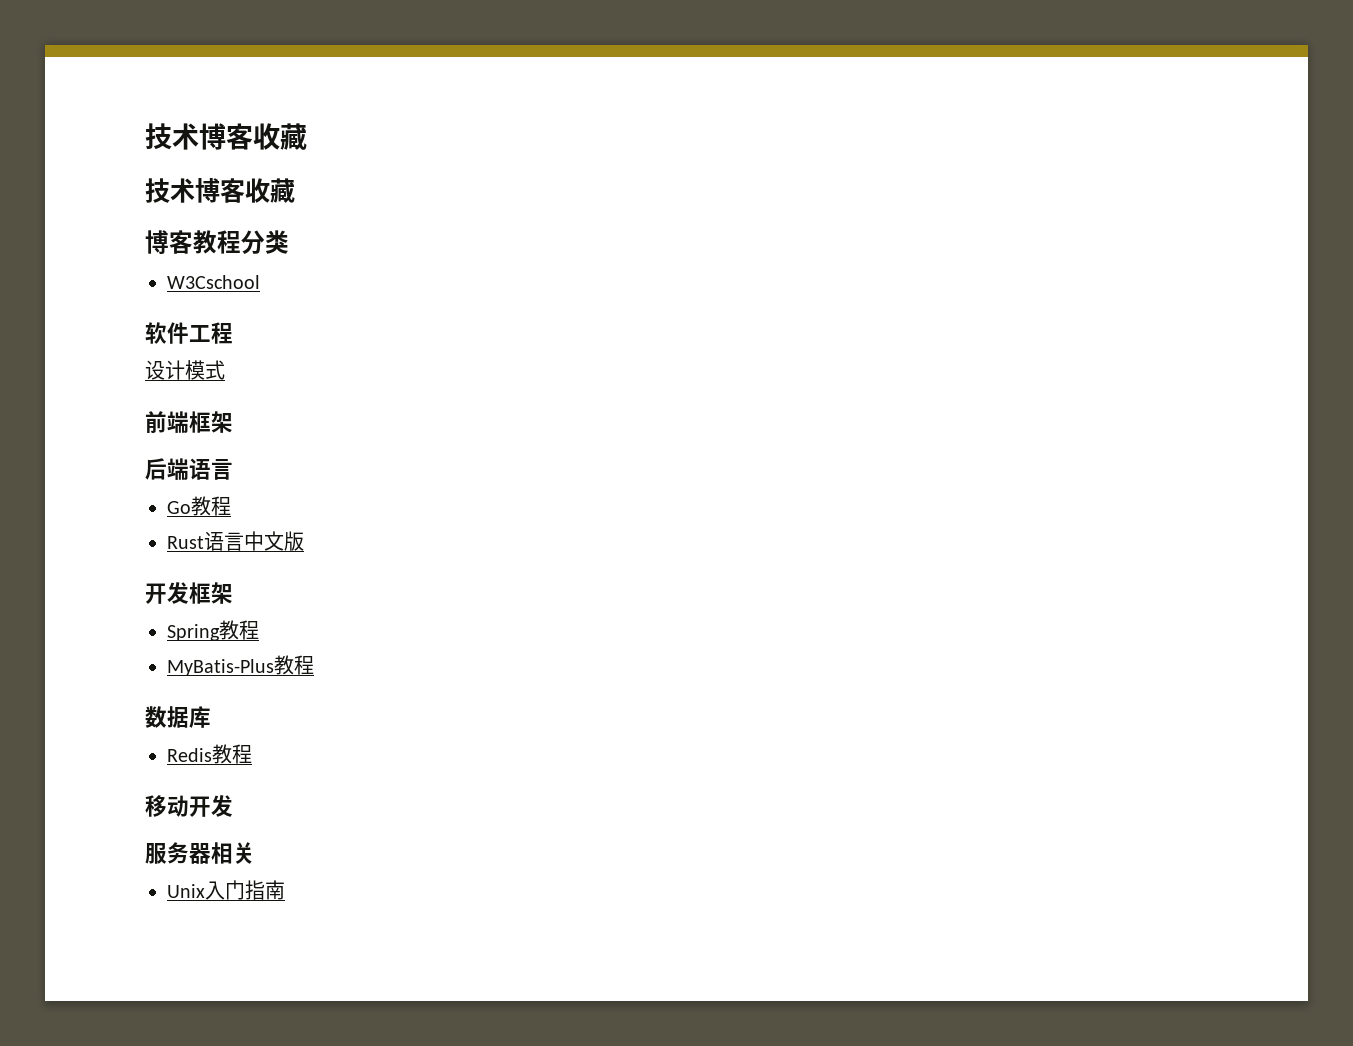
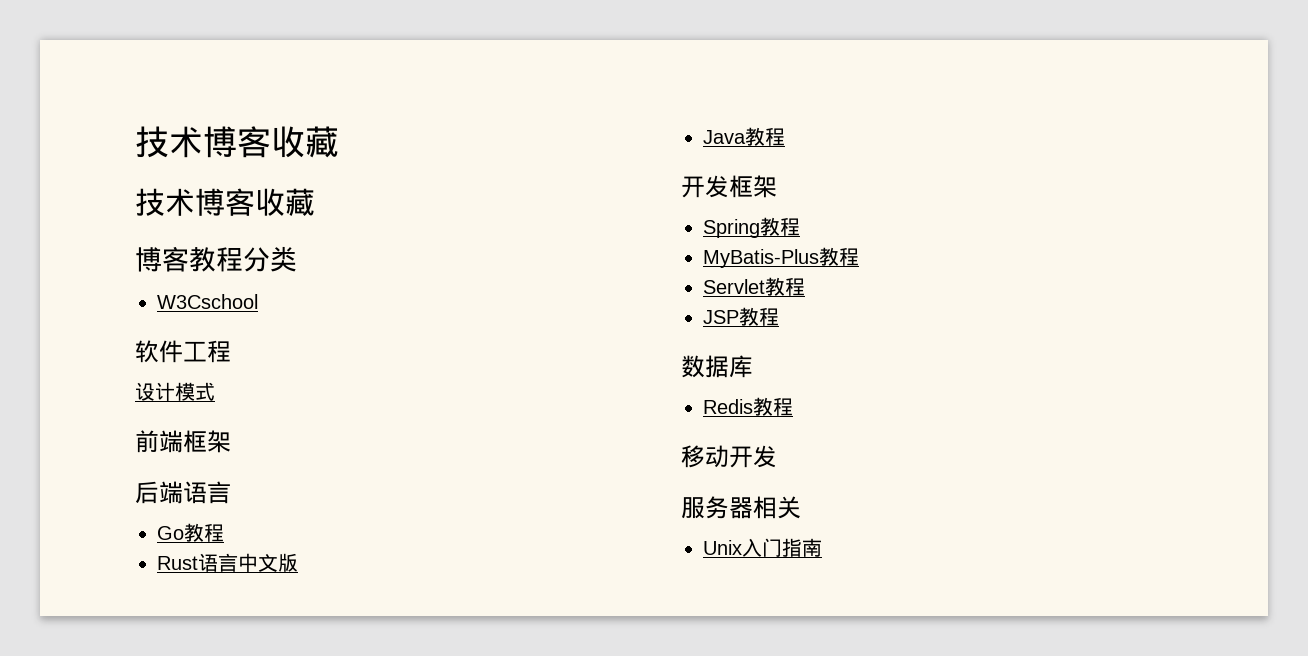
+ Java教程
+ Servlet教程
+ JSP教程

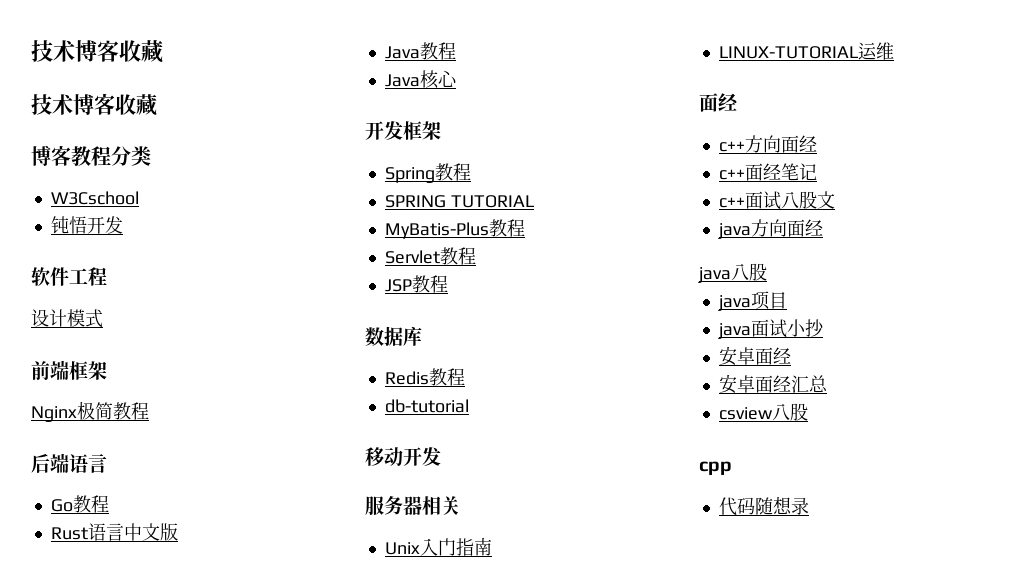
+ 钝悟开发
+ Nginx极简教程
+ Java核心
+ SPRING TUTORIAL
+ db-tutorial
+ LINUX-TUTORIAL运维
+ 面经
+ c++方向面经
+ c++面经笔记
+ c++面试八股文
+ java方向面经
+ java八股
+ java项目
+ java面试小抄
+ 安卓面经
+ 安卓面经汇总
+ csview八股
+ cpp
+ 代码随想录

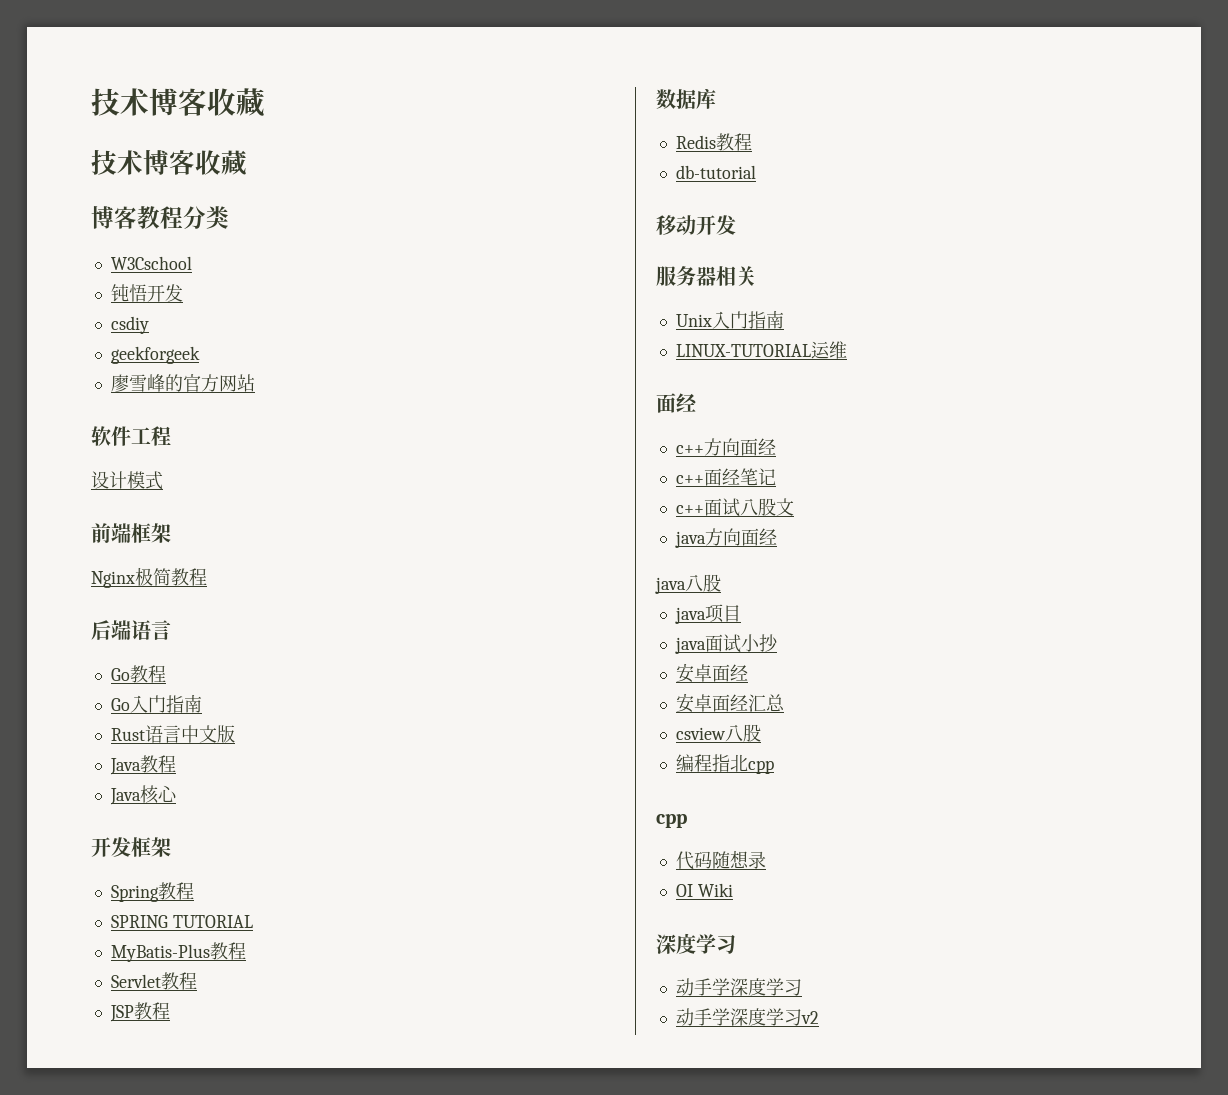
+ csdiy
+ geekforgeek
+ 廖雪峰的官方网站
+ Go入门指南
+ 编程指北cpp
+ OI Wiki
+ 深度学习
+ 动手学深度学习
+ 动手学深度学习v2

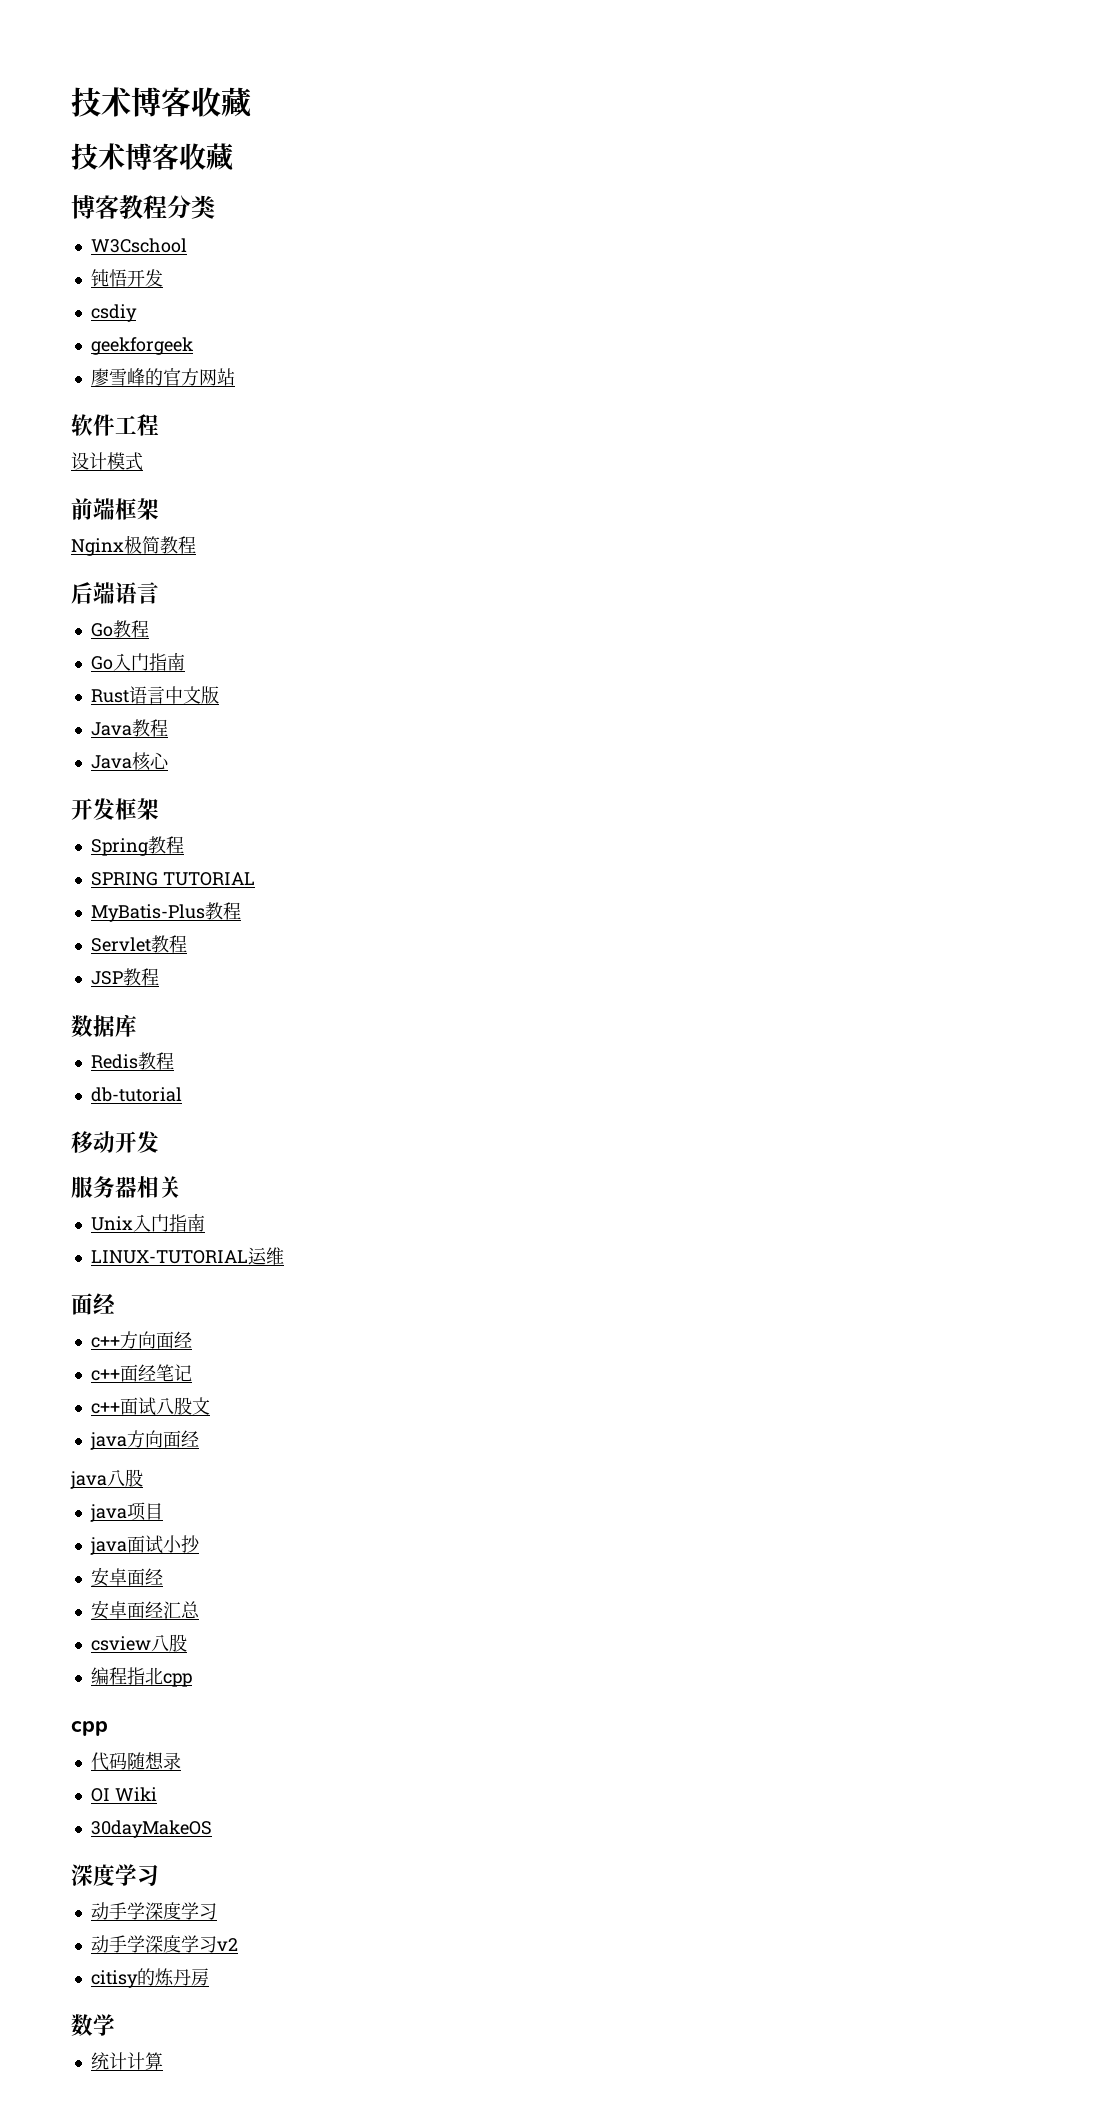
+ 30dayMakeOS
+ citisy的炼丹房
+ 数学
+ 统计计算

